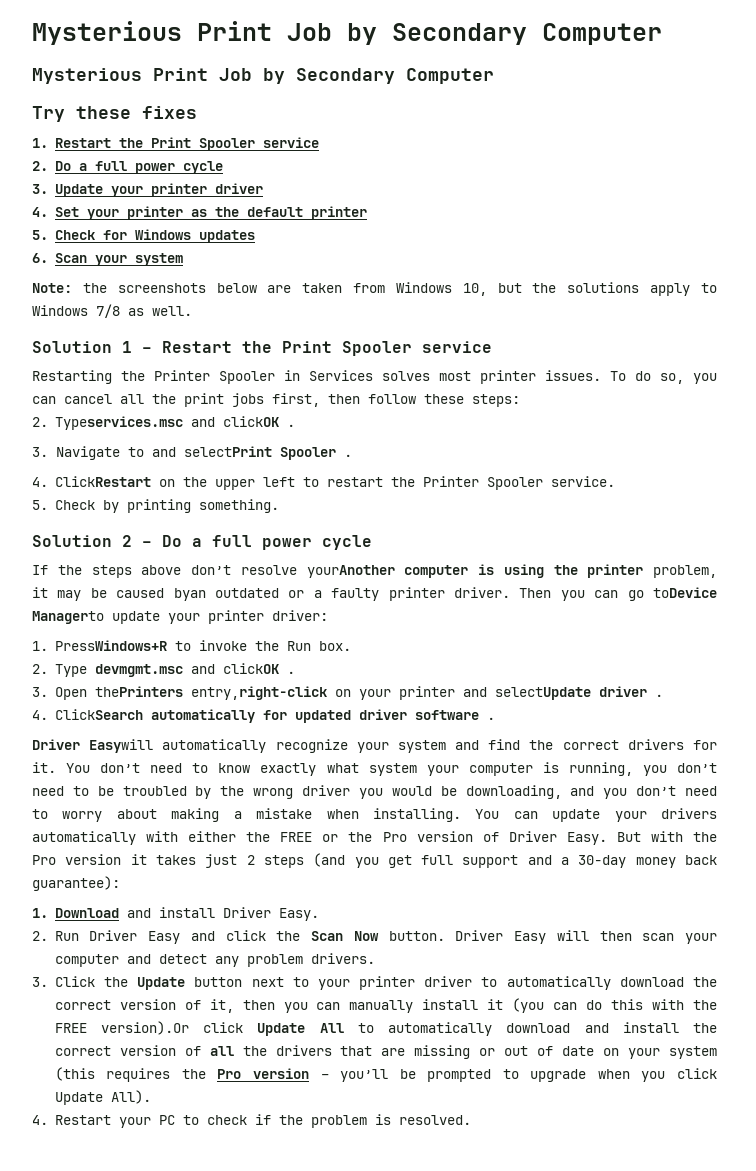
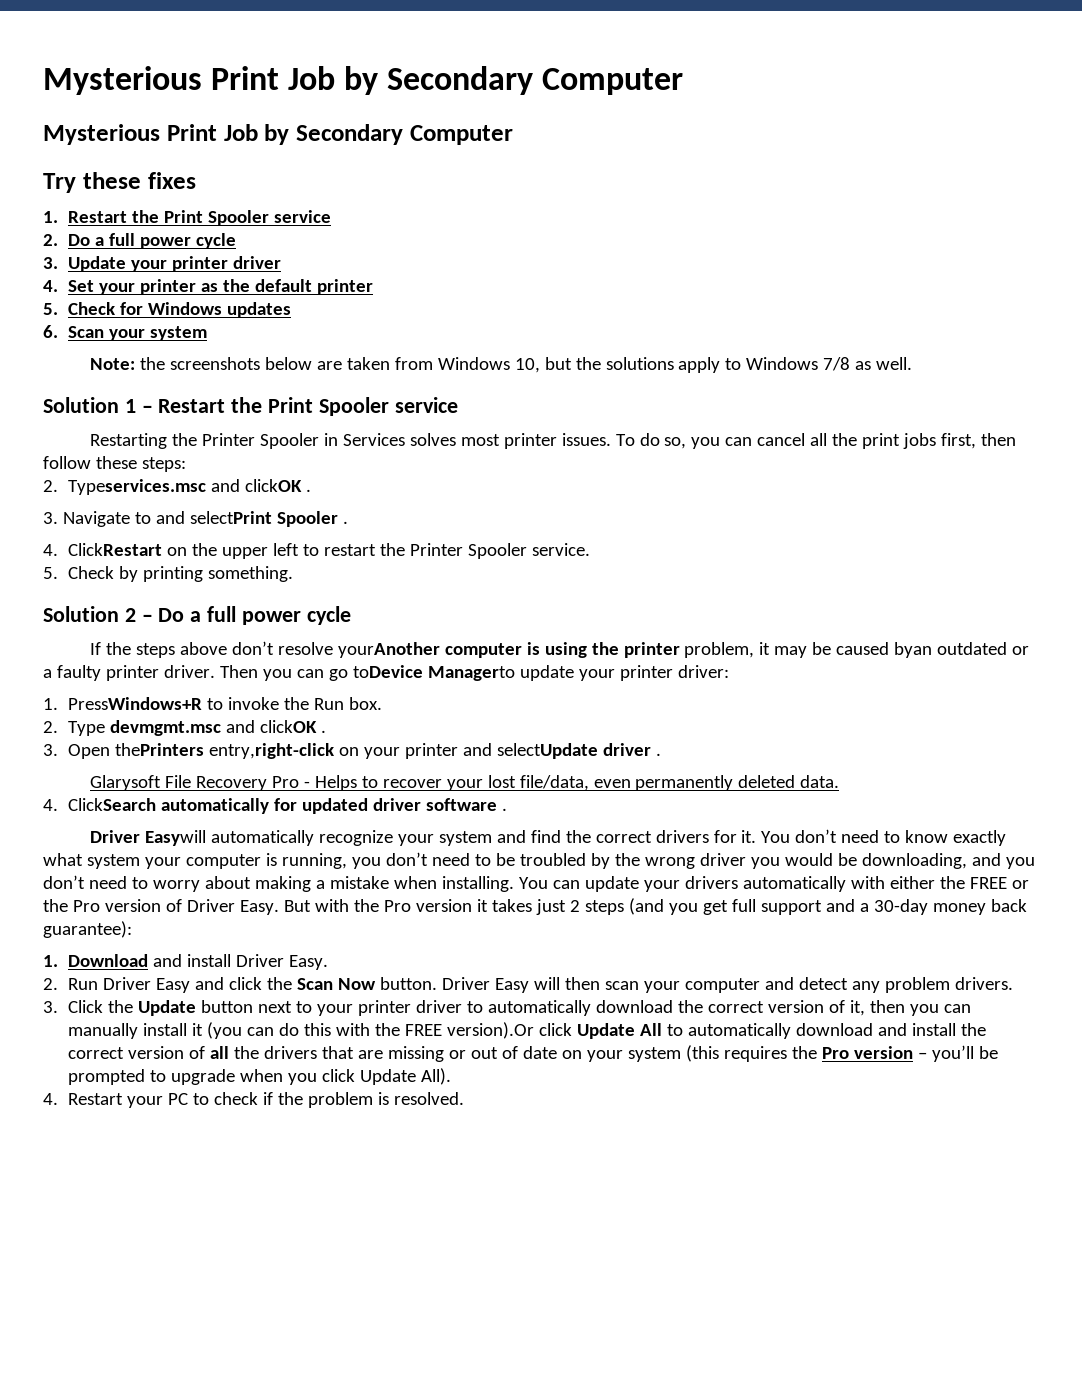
+ Glarysoft File Recovery Pro - Helps to recover your lost file/data, even permanently deleted data.

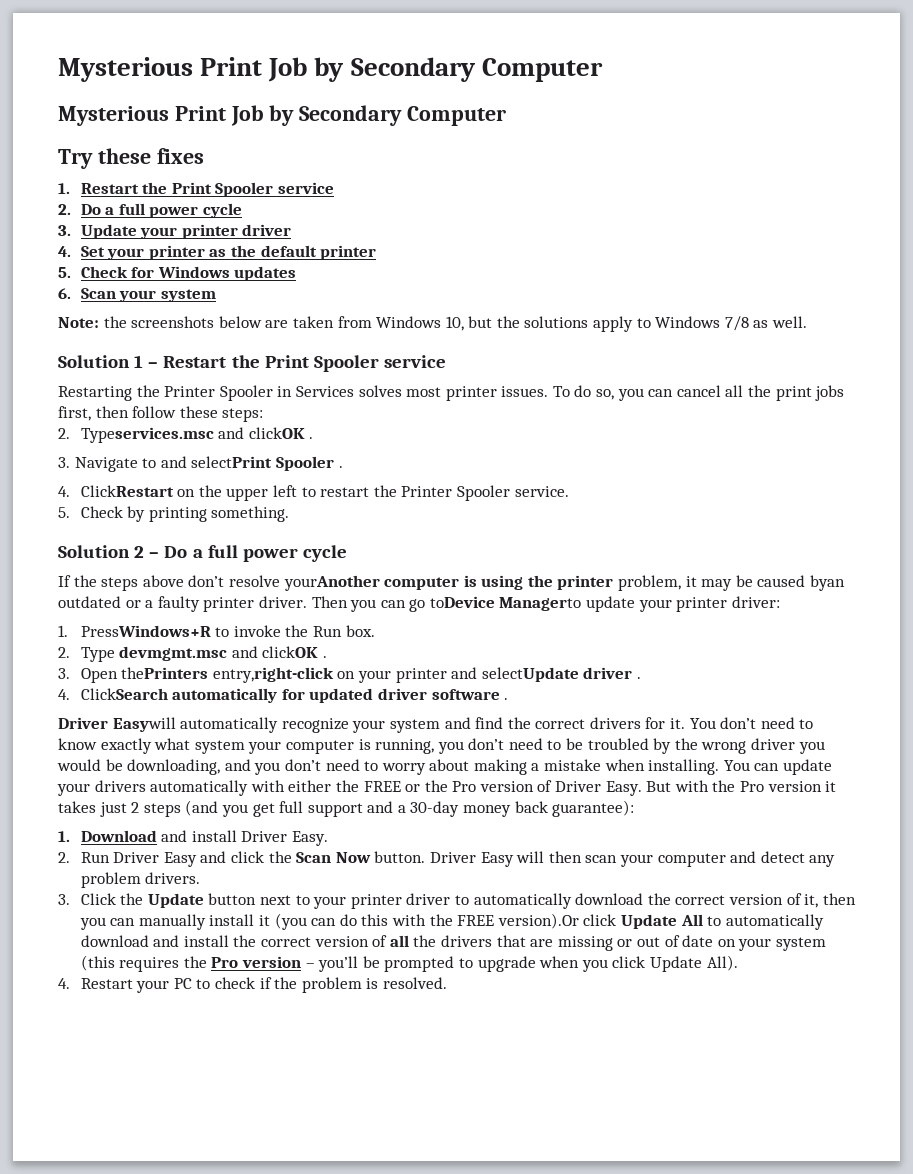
- Glarysoft File Recovery Pro - Helps to recover your lost file/data, even permanently deleted data.

